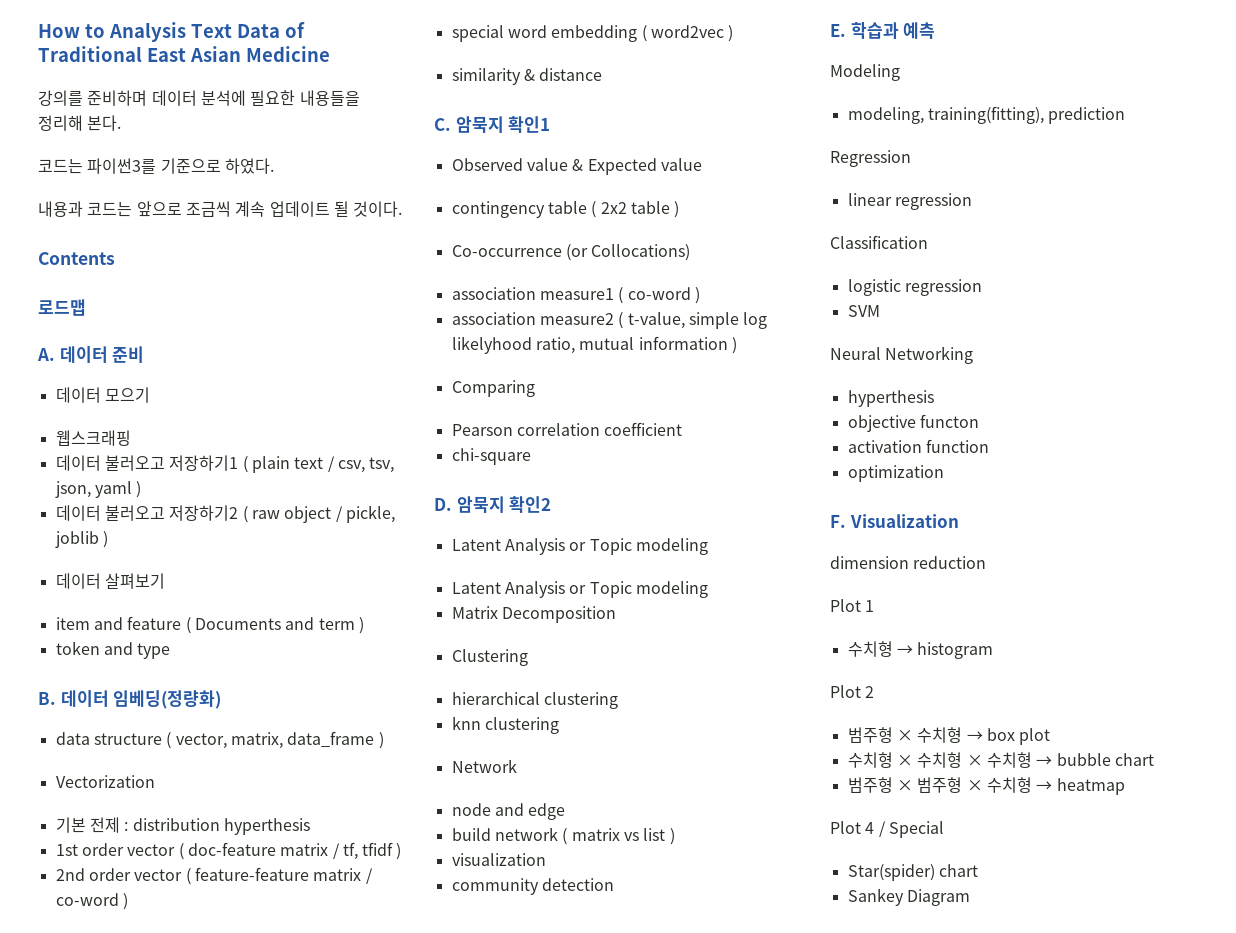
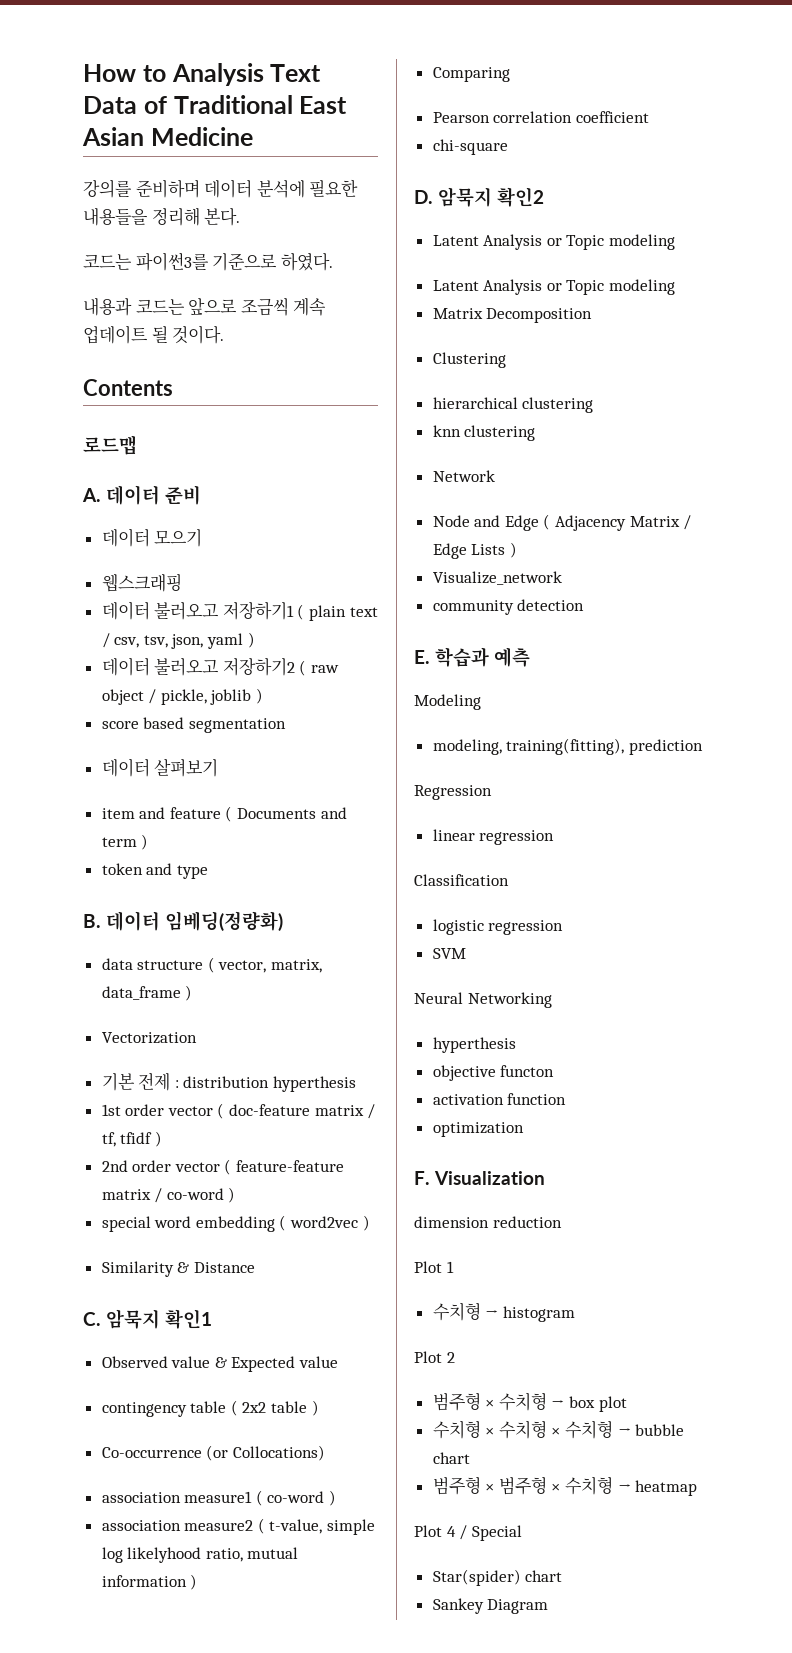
+ score based segmentation
- similarity & distance
+ Similarity & Distance
- node and edge
- build network ( matrix vs list )
- visualization
+ Node and Edge ( Adjacency Matrix / Edge Lists )
+ Visualize_network

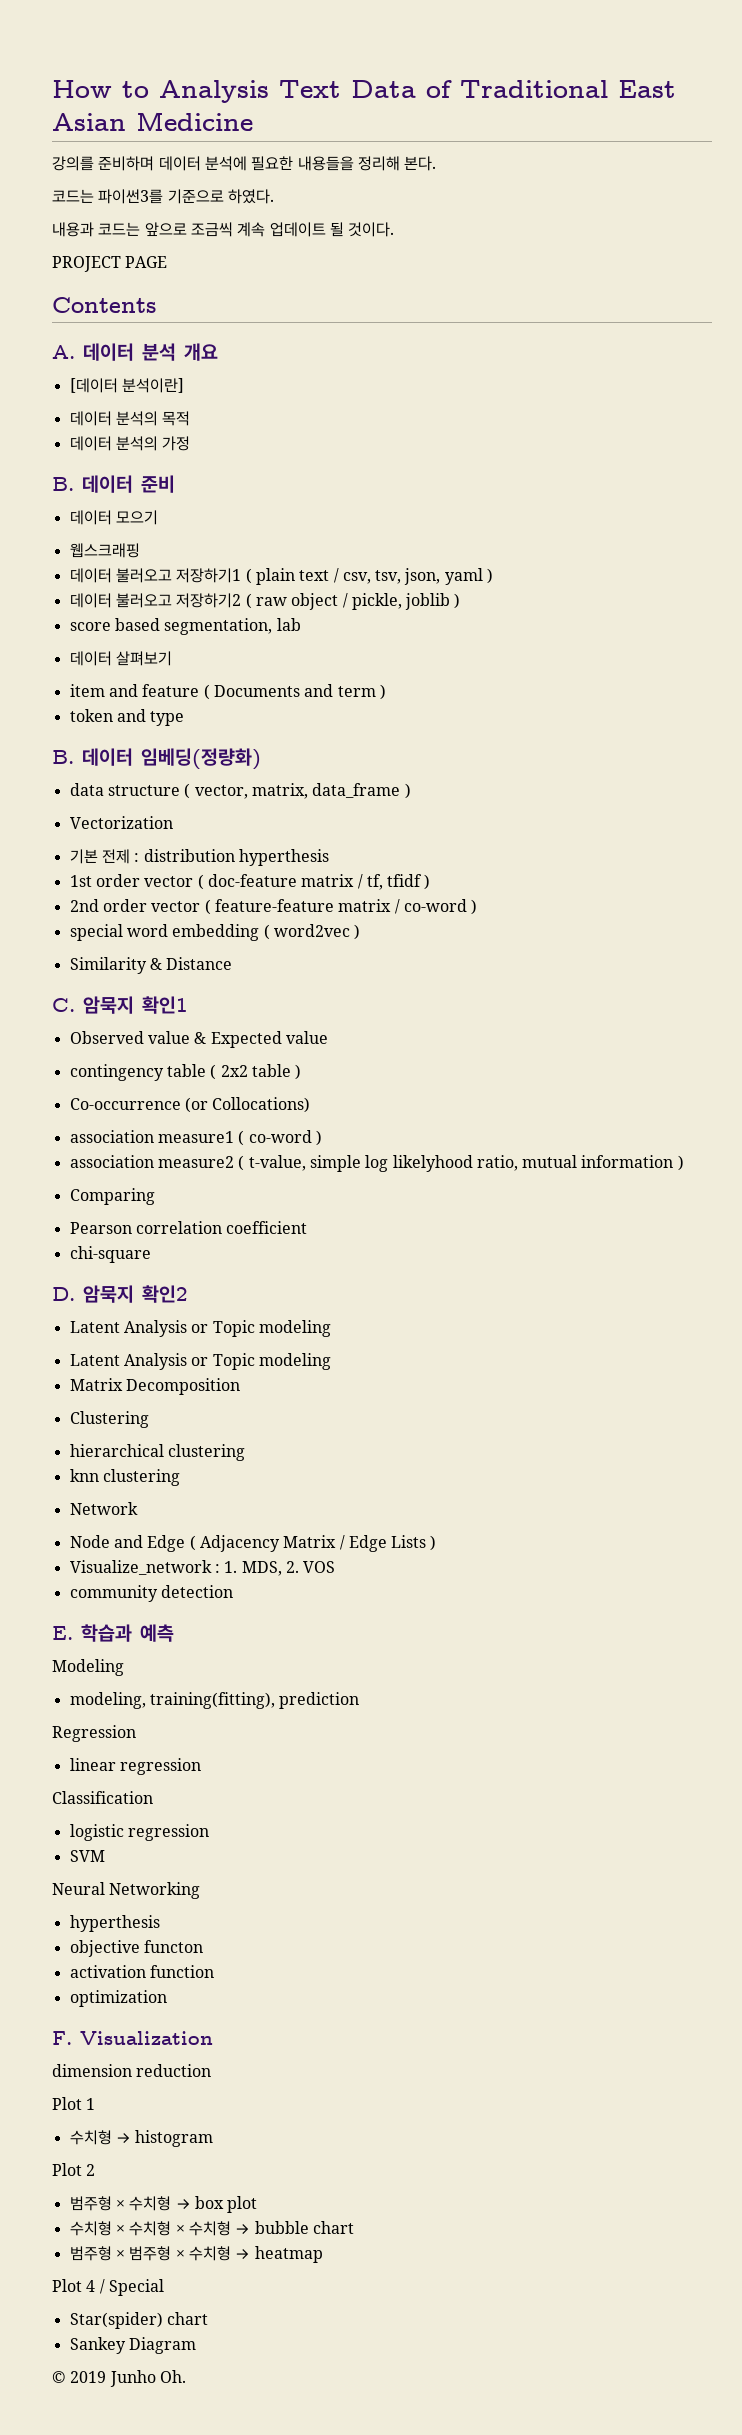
+ PROJECT PAGE
- 로드맵
- A. 데이터 준비
+ A. 데이터 분석 개요
+ [데이터 분석이란]
+ 데이터 분석의 목적
+ 데이터 분석의 가정
+ B. 데이터 준비
- score based segmentation
+ score based segmentation, lab
- Visualize_network
+ Visualize_network : 1. MDS, 2. VOS
+ © 2019 Junho Oh.

